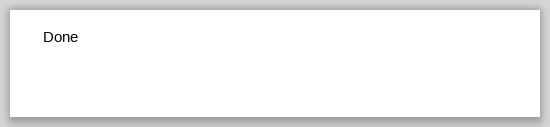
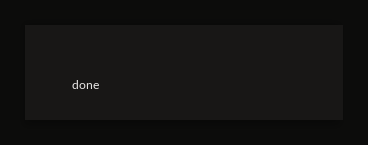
- Done
+ done

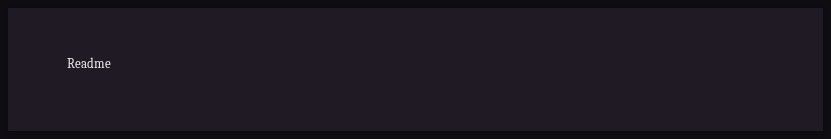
- done
+ Readme

